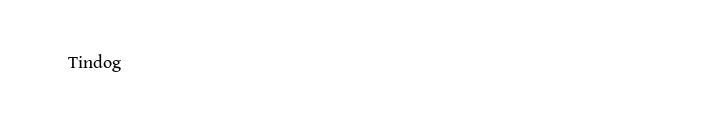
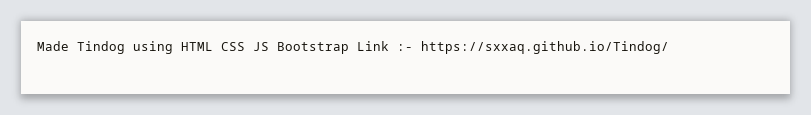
- Tindog
+ Made Tindog using HTML CSS JS Bootstrap Link :- https://sxxaq.github.io/Tindog/

